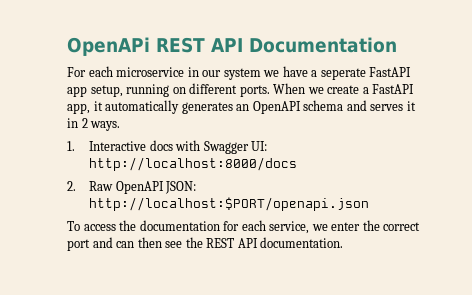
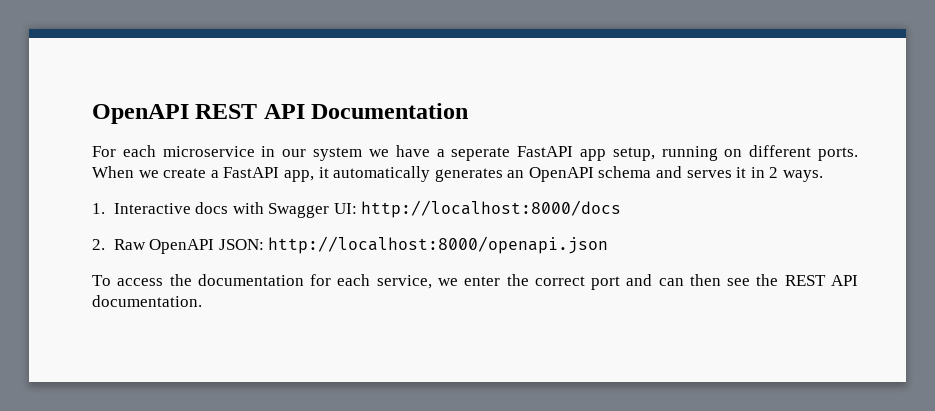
- OpenAPi REST API Documentation
+ OpenAPI REST API Documentation
- 2. Raw OpenAPI JSON: http://localhost:$PORT/openapi.json
+ 2. Raw OpenAPI JSON: http://localhost:8000/openapi.json

